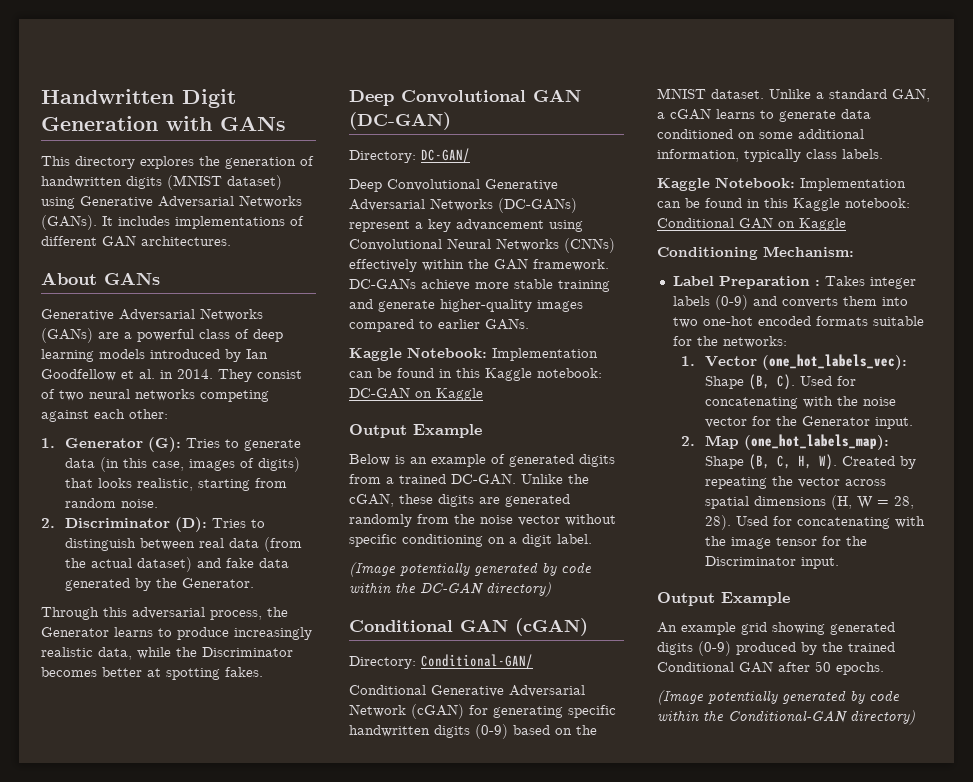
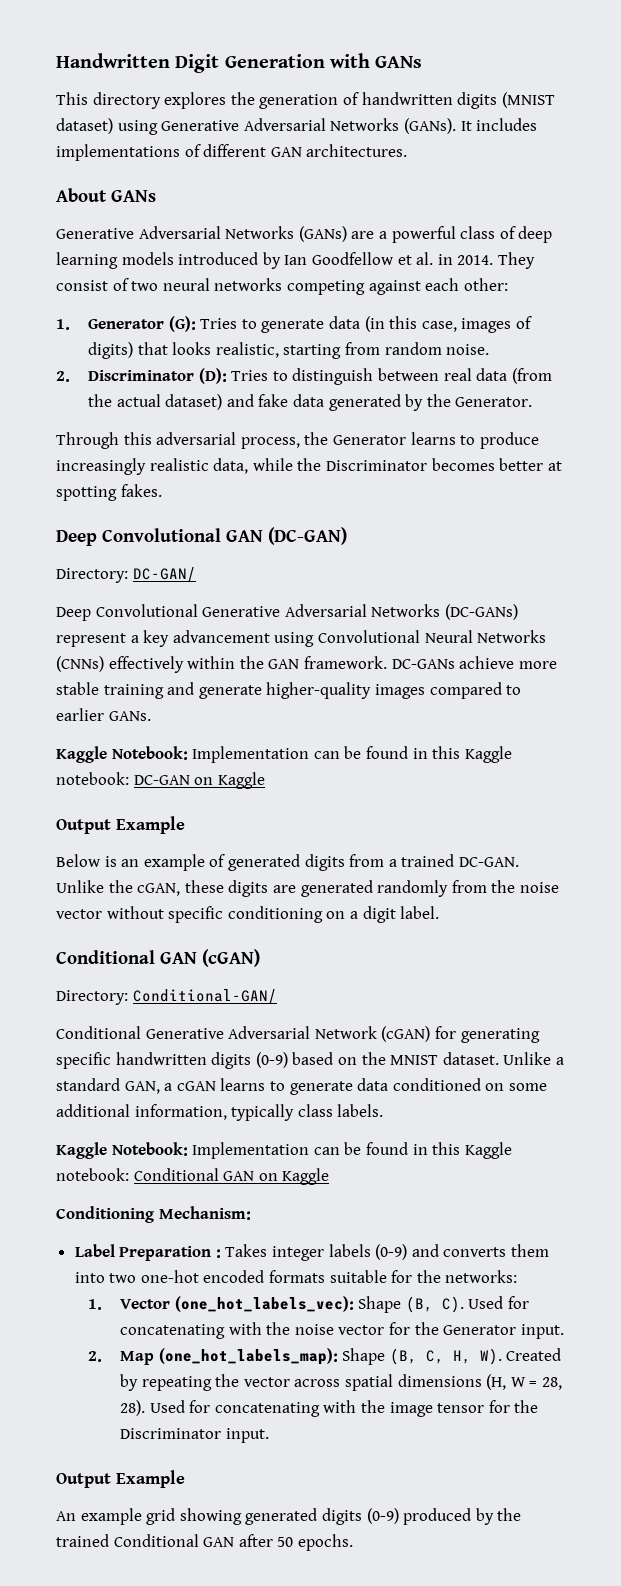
- (Image potentially generated by code within the DC-GAN directory)
- (Image potentially generated by code within the Conditional-GAN directory)

